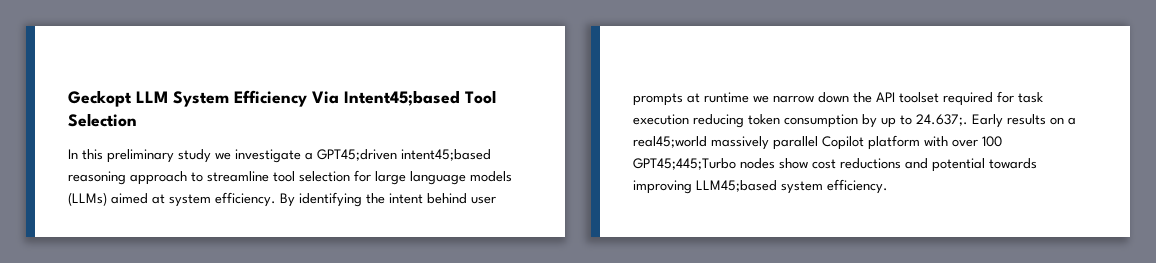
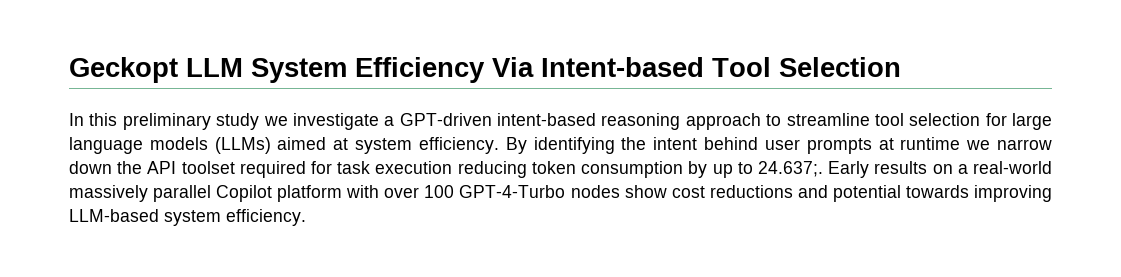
- Geckopt LLM System Efficiency Via Intent45;based Tool Selection
+ Geckopt LLM System Efficiency Via Intent-based Tool Selection
- In this preliminary study we investigate a GPT45;driven intent45;based reasoning approach to streamline tool selection for large language models (LLMs) aimed at system efficiency.
+ In this preliminary study we investigate a GPT-driven intent-based reasoning approach to streamline tool selection for large language models (LLMs) aimed at system efficiency.
- By identifying the intent behind user prompts at runtime we narrow down the API toolset required for task execution reducing token consumption by up to 24.637;. Early results on a real45;world massively parallel Copilot platform with over 100 GPT45;445;Turbo nodes show cost reductions and potential towards improving LLM45;based system efficiency.
+ By identifying the intent behind user prompts at runtime we narrow down the API toolset required for task execution reducing token consumption by up to 24.637;. Early results on a real-world massively parallel Copilot platform with over 100 GPT-4-Turbo nodes show cost reductions and potential towards improving LLM-based system efficiency.

